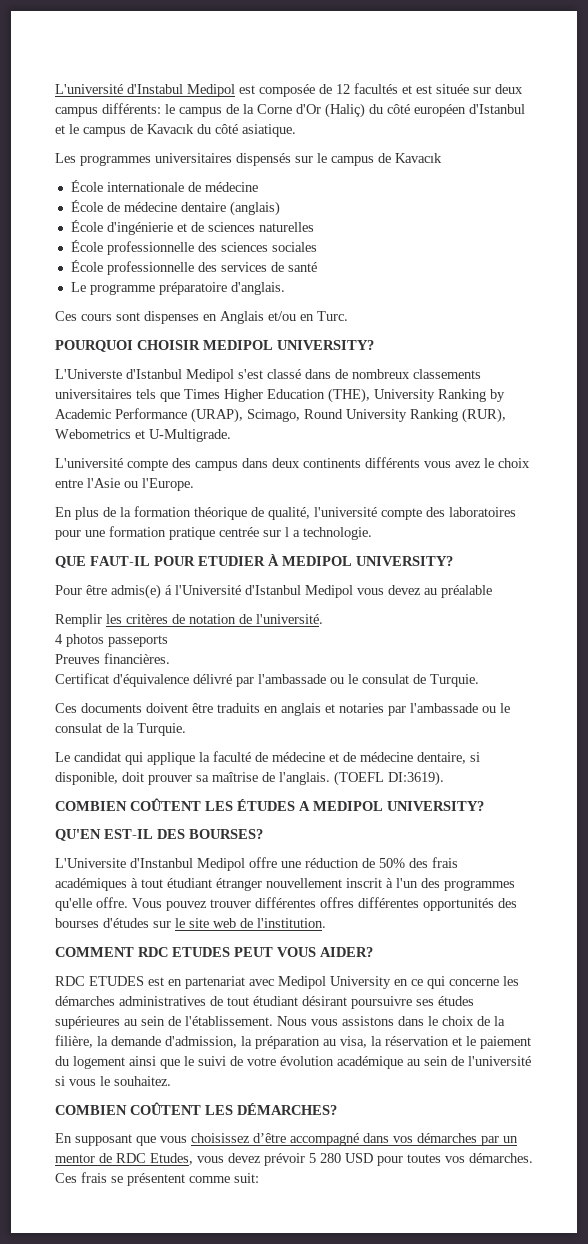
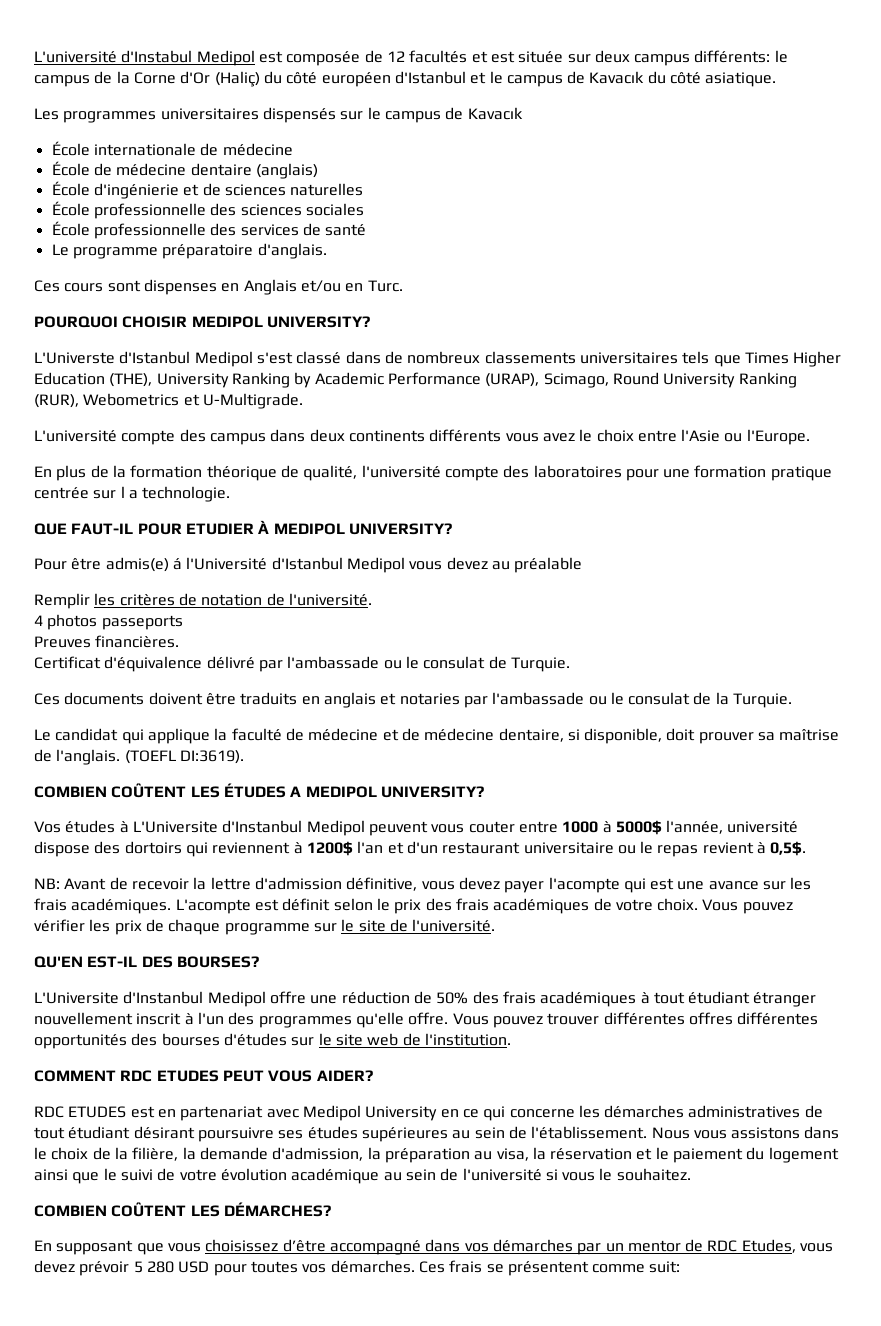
+ Vos études à L'Universite d'Instanbul Medipol peuvent vous couter entre 1000 à 5000$ l'année, université dispose des dortoirs qui reviennent à 1200$ l'an et d'un restaurant universitaire ou le repas revient à 0,5$.
+ NB: Avant de recevoir la lettre d'admission définitive, vous devez payer l'acompte qui est une avance sur les frais académiques. L'acompte est définit selon le prix des frais académiques de votre choix. Vous pouvez vérifier les prix de chaque programme sur le site de l'université.

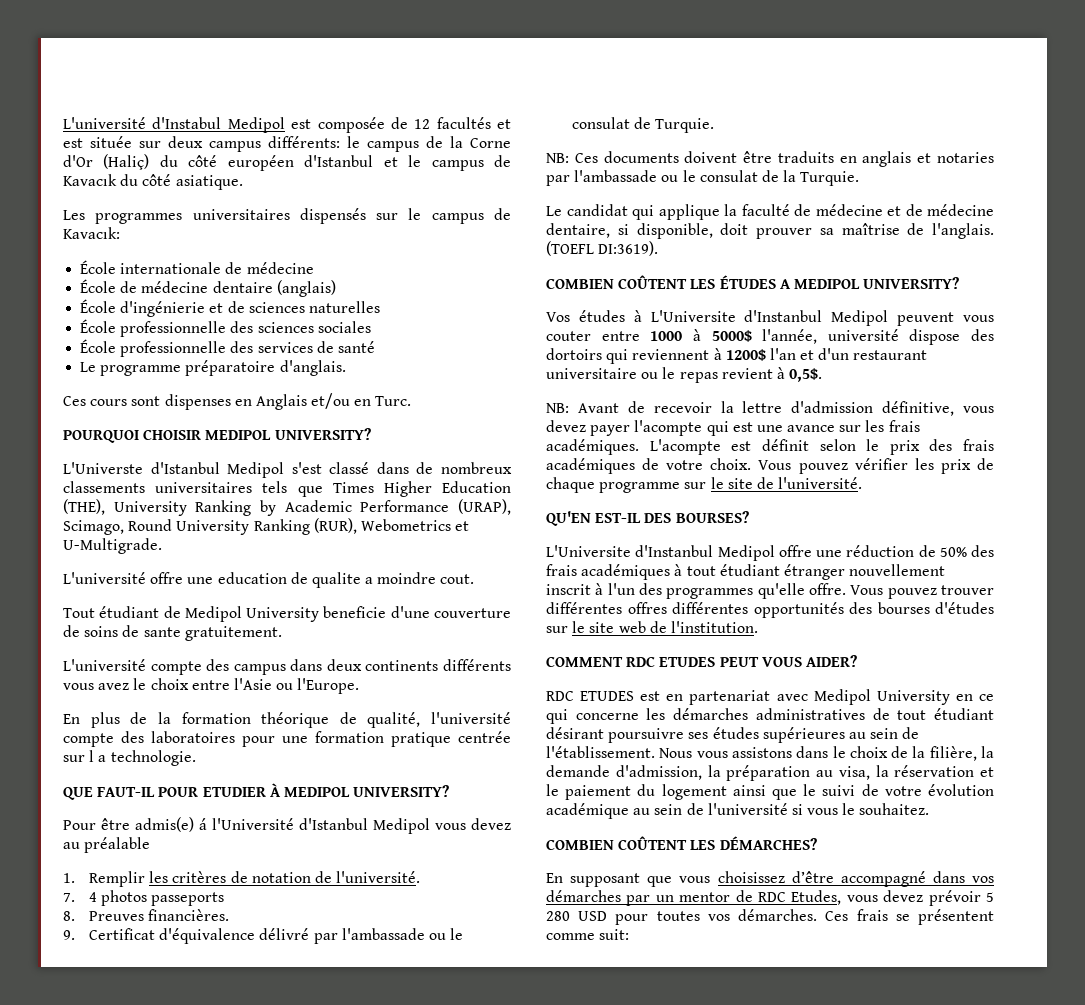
- Les programmes universitaires dispensés sur le campus de Kavacık
+ Les programmes universitaires dispensés sur le campus de Kavacık:
+ L'université offre une education de qualite a moindre cout.
+ Tout étudiant de Medipol University beneficie d'une couverture de soins de sante gratuitement.
- Remplir les critères de notation de l'université.
+ 1. Remplir les critères de notation de l'université.
- 4 photos passeports
+ 7. 4 photos passeports
- Preuves financières.
+ 8. Preuves financières.
- Certificat d'équivalence délivré par l'ambassade ou le consulat de Turquie.
+ 9. Certificat d'équivalence délivré par l'ambassade ou le consulat de Turquie.
- Ces documents doivent être traduits en anglais et notaries par l'ambassade ou le consulat de la Turquie.
+ NB: Ces documents doivent être traduits en anglais et notaries par l'ambassade ou le consulat de la Turquie.

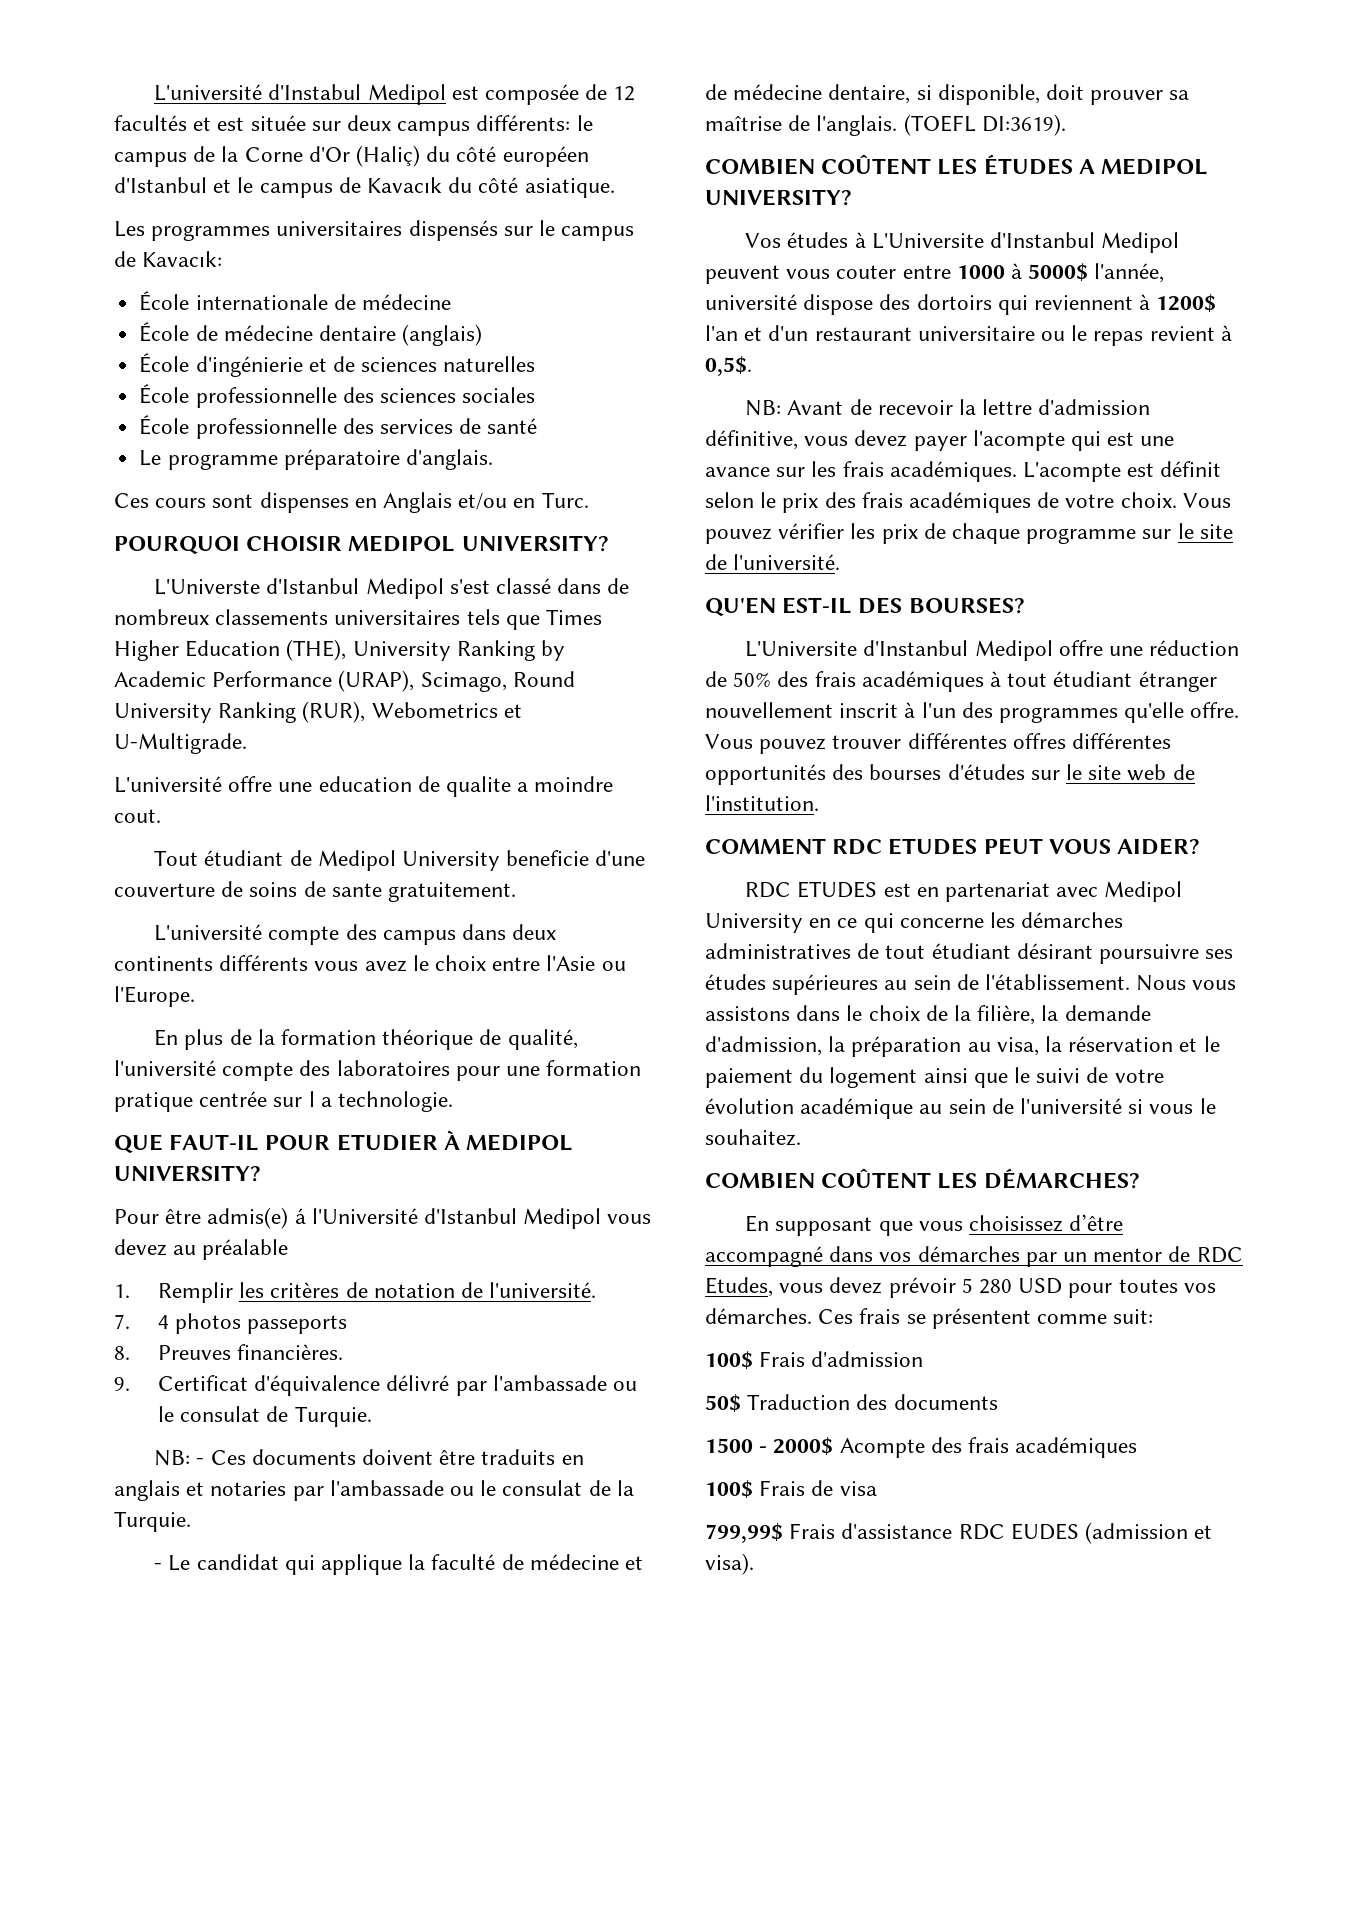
- NB: Ces documents doivent être traduits en anglais et notaries par l'ambassade ou le consulat de la Turquie.
+ NB: - Ces documents doivent être traduits en anglais et notaries par l'ambassade ou le consulat de la Turquie.
- Le candidat qui applique la faculté de médecine et de médecine dentaire, si disponible, doit prouver sa maîtrise de l'anglais.
+ - Le candidat qui applique la faculté de médecine et de médecine dentaire, si disponible, doit prouver sa maîtrise de l'anglais.
+ 100$ Frais d'admission
+ 50$ Traduction des documents
+ 1500 - 2000$ Acompte des frais académiques
+ 100$ Frais de visa
+ 799,99$ Frais d'assistance RDC EUDES (admission et visa).

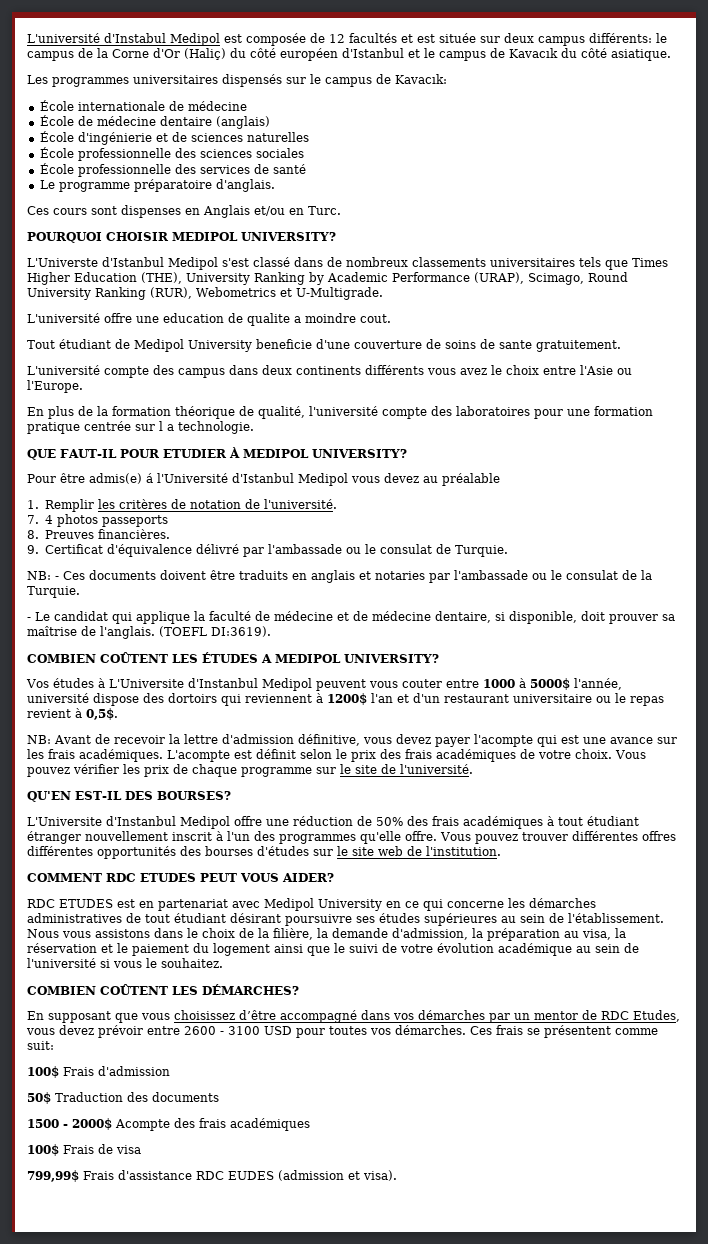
- En supposant que vous choisissez d’être accompagné dans vos démarches par un mentor de RDC Etudes, vous devez prévoir 5 280 USD pour toutes vos démarches.
+ En supposant que vous choisissez d’être accompagné dans vos démarches par un mentor de RDC Etudes, vous devez prévoir entre 2600 - 3100 USD pour toutes vos démarches.

